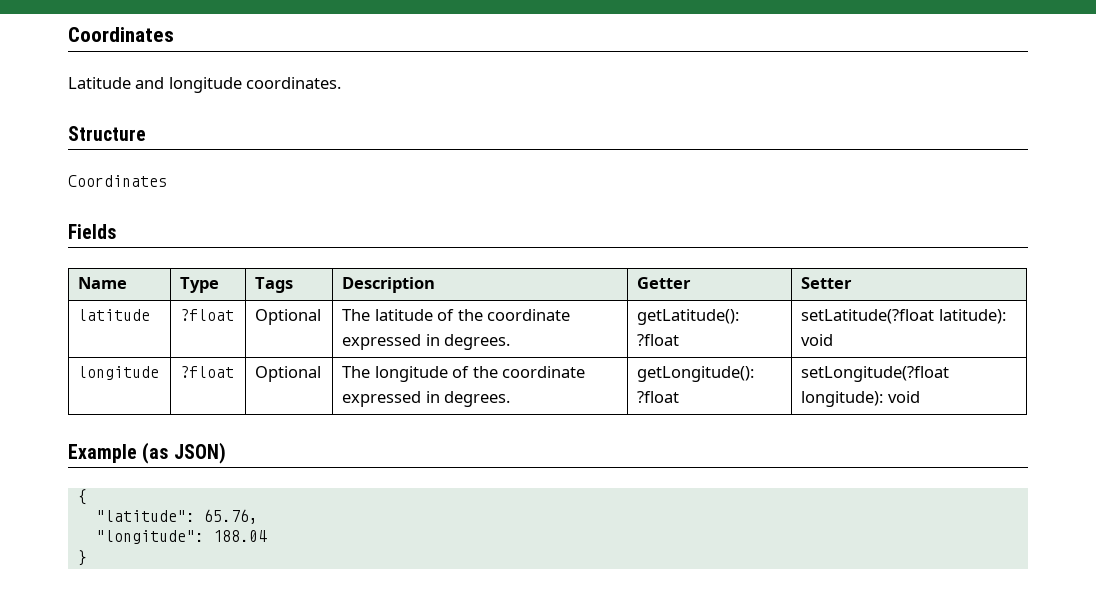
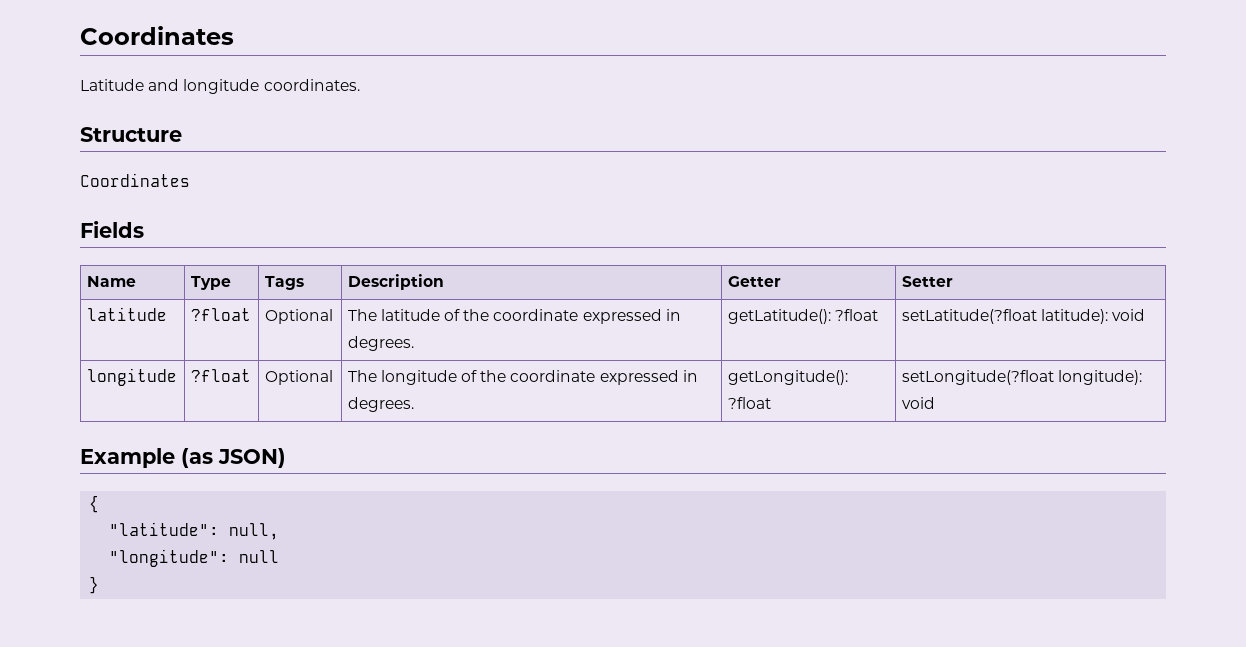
- "latitude": 65.76,
+ "latitude": null,
- "longitude": 188.04
+ "longitude": null

